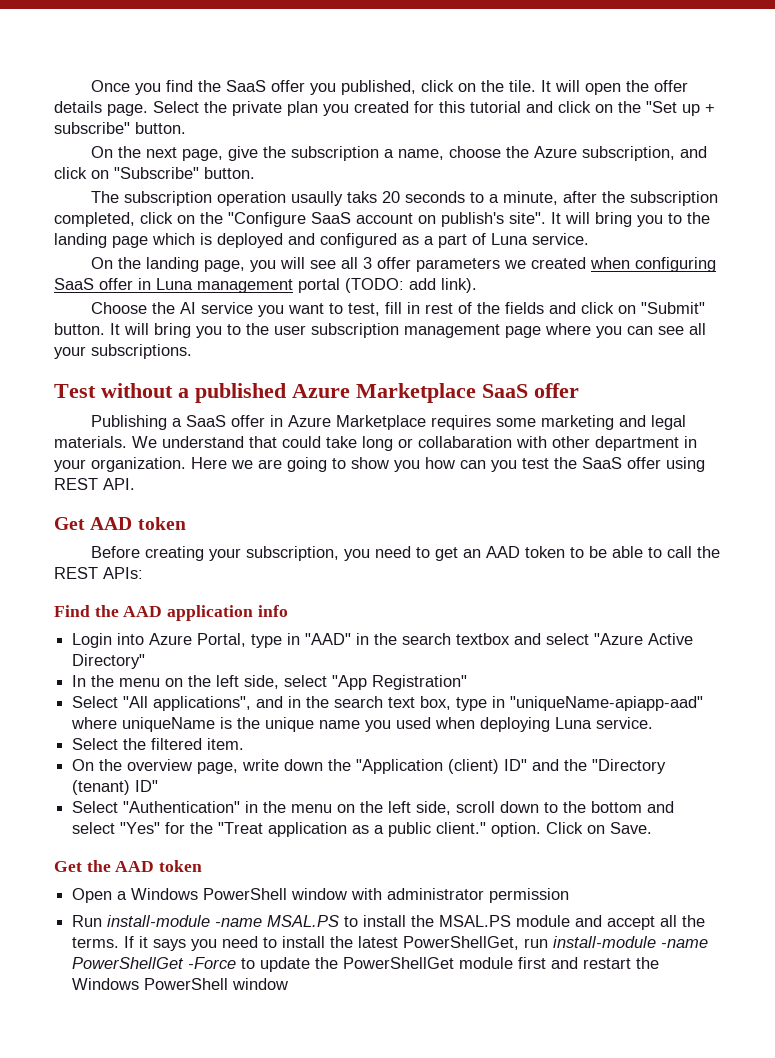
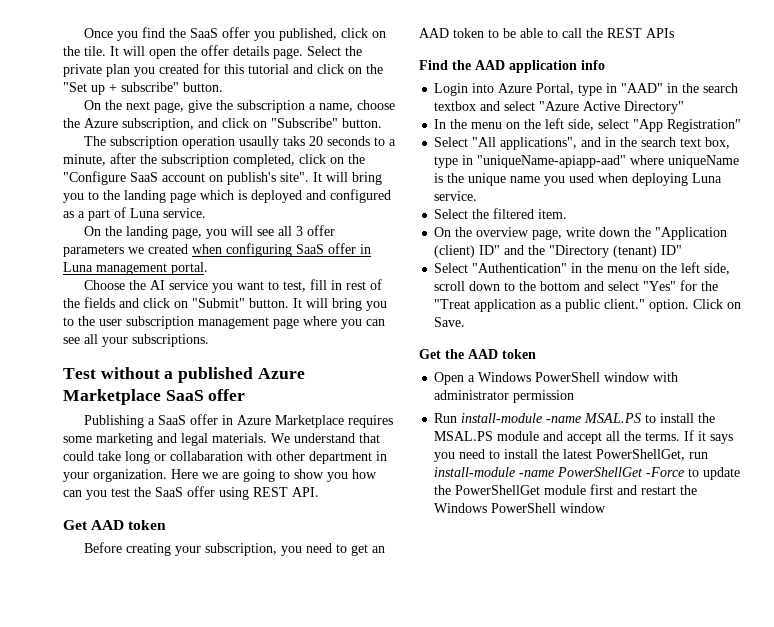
- On the landing page, you will see all 3 offer parameters we created when configuring SaaS offer in Luna management portal (TODO: add link).
+ On the landing page, you will see all 3 offer parameters we created when configuring SaaS offer in Luna management portal.
- Before creating your subscription, you need to get an AAD token to be able to call the REST APIs:
+ Before creating your subscription, you need to get an AAD token to be able to call the REST APIs

